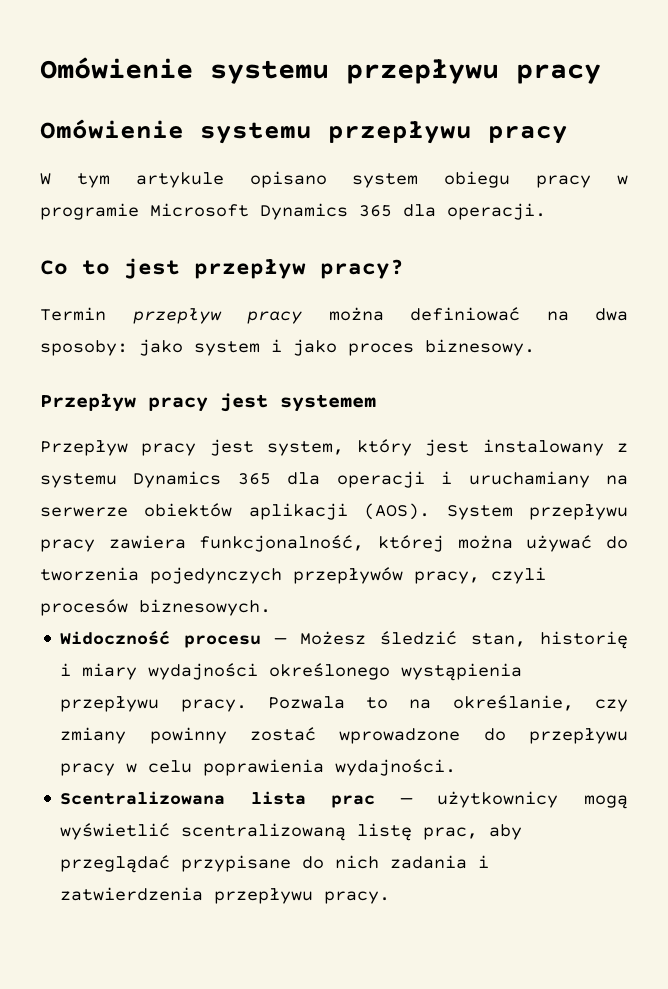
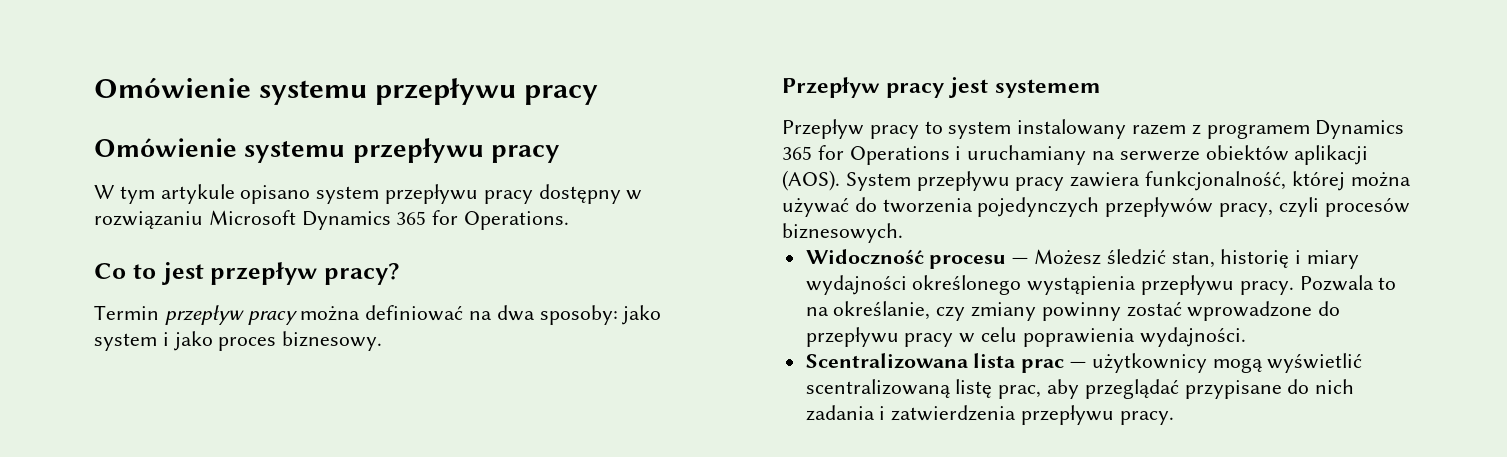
- W tym artykule opisano system obiegu pracy w programie Microsoft Dynamics 365 dla operacji.
+ W tym artykule opisano system przepływu pracy dostępny w rozwiązaniu Microsoft Dynamics 365 for Operations.
- Przepływ pracy jest system, który jest instalowany z systemu Dynamics 365 dla operacji i uruchamiany na serwerze obiektów aplikacji (AOS).
+ Przepływ pracy to system instalowany razem z programem Dynamics 365 for Operations i uruchamiany na serwerze obiektów aplikacji (AOS).

